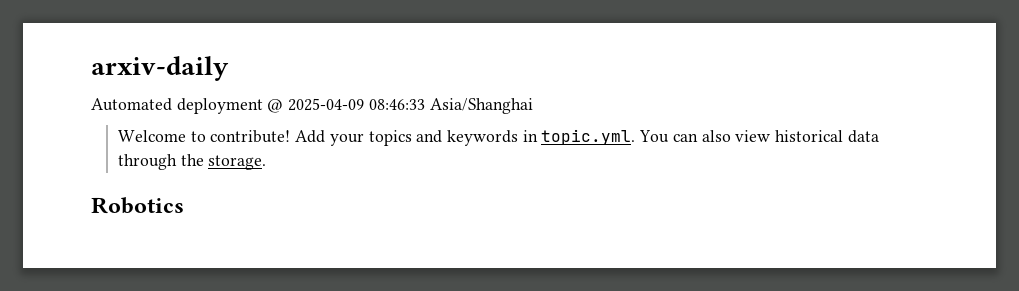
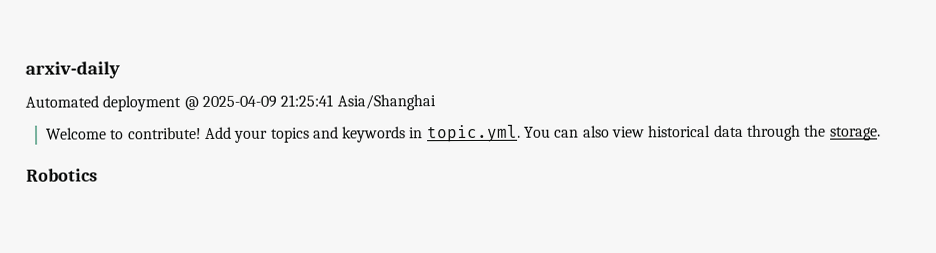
- Automated deployment @ 2025-04-09 08:46:33 Asia/Shanghai
+ Automated deployment @ 2025-04-09 21:25:41 Asia/Shanghai

